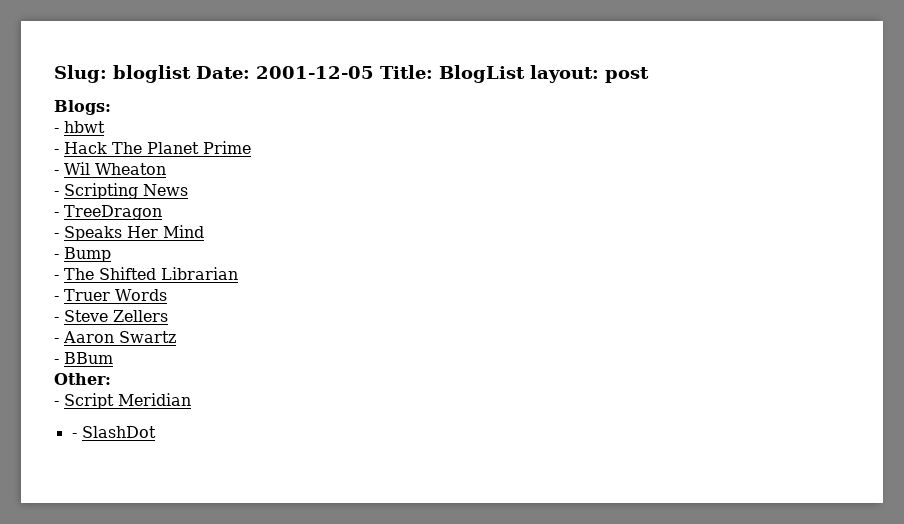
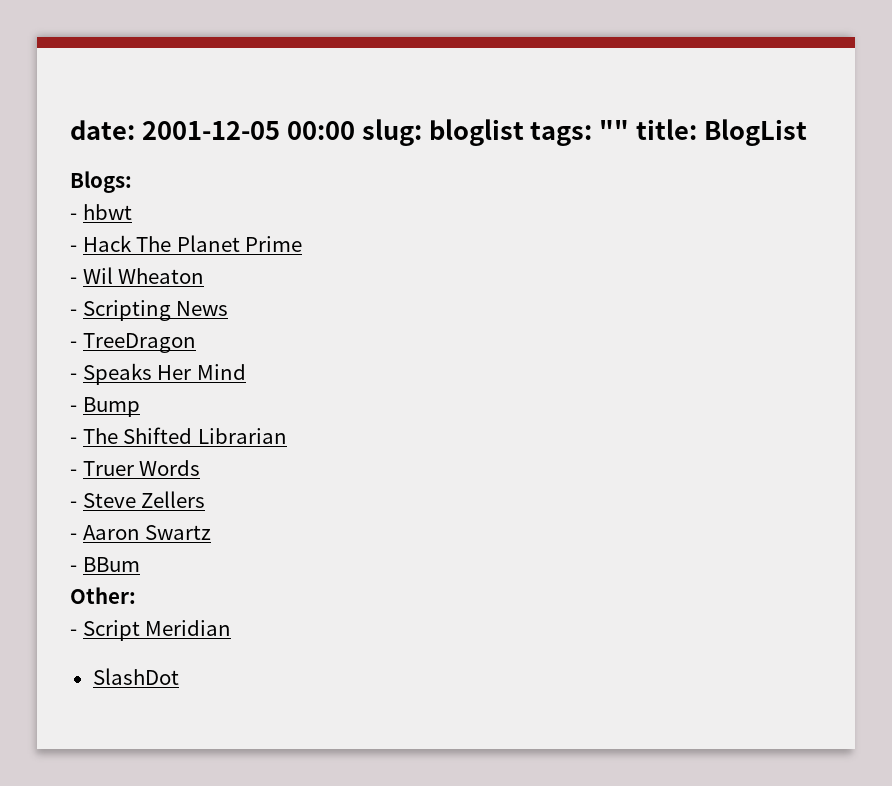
- Slug: bloglist Date: 2001-12-05 Title: BlogList layout: post
+ date: 2001-12-05 00:00 slug: bloglist tags: "" title: BlogList
- - SlashDot
+ SlashDot

